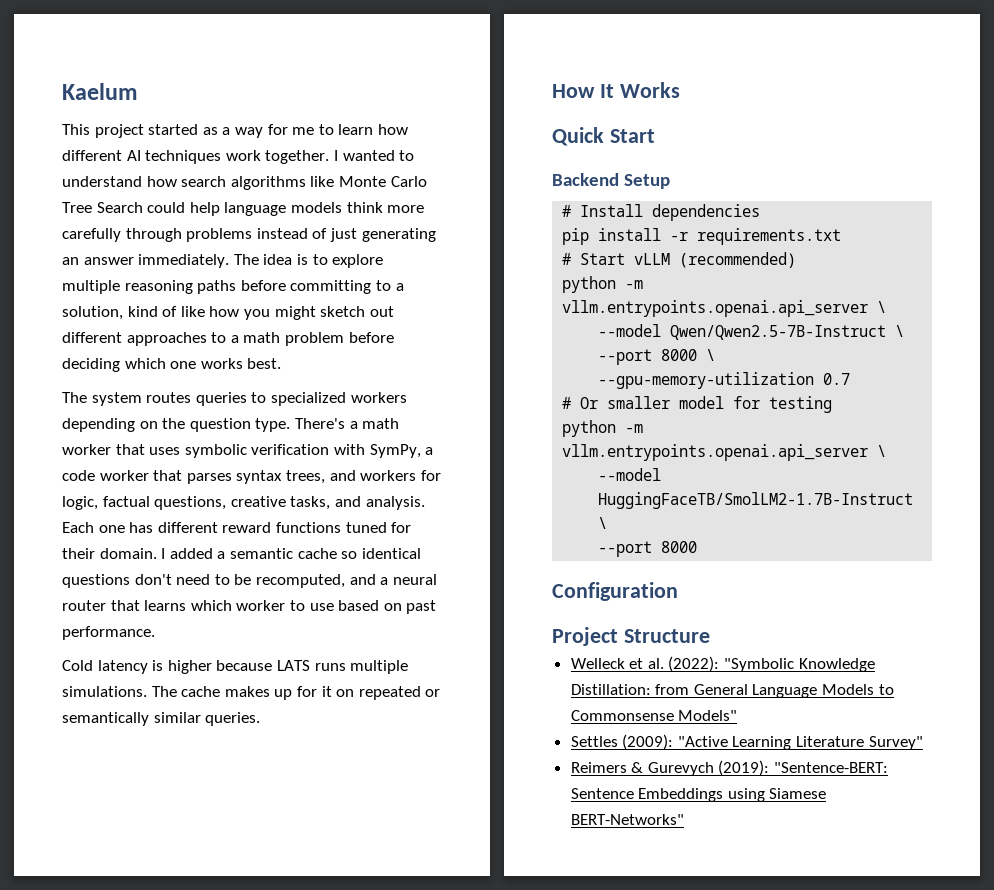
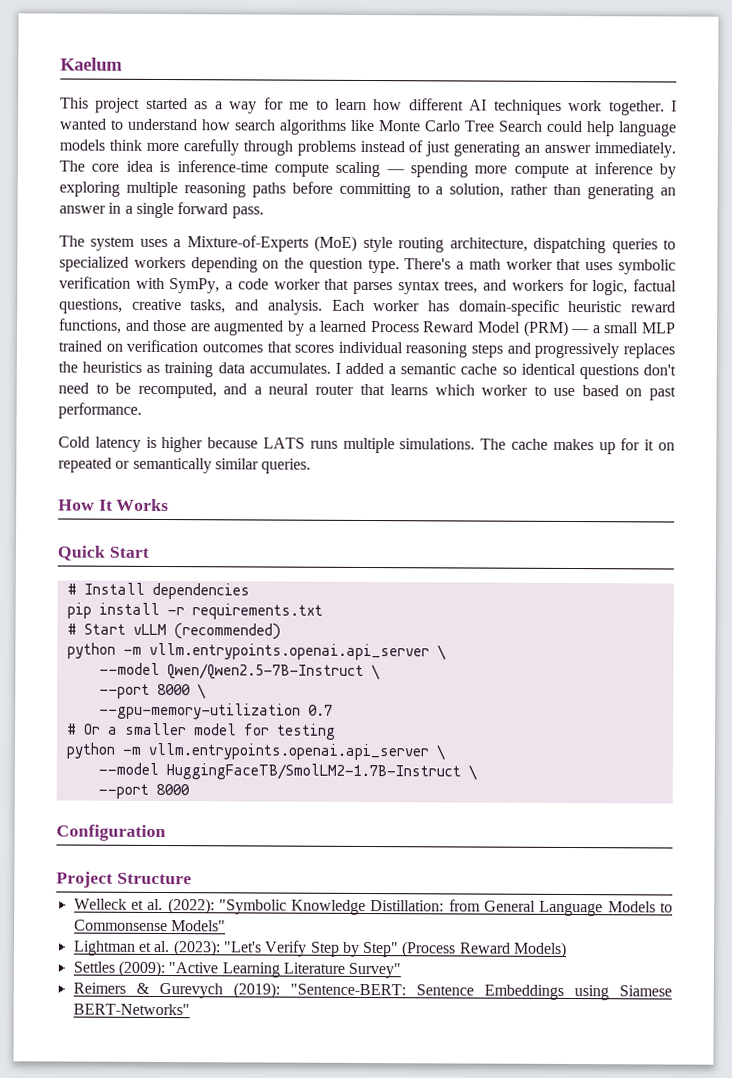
- The idea is to explore multiple reasoning paths before committing to a solution, kind of like how you might sketch out different approaches to a math problem before deciding which one works best.
- The system routes queries to specialized workers depending on the question type.
+ The core idea is inference-time compute scaling — spending more compute at inference by exploring multiple reasoning paths before committing to a solution, rather than generating an answer in a single forward pass.
+ The system uses a Mixture-of-Experts (MoE) style routing architecture, dispatching queries to specialized workers depending on the question type.
- Each one has different reward functions tuned for their domain.
+ Each worker has domain-specific heuristic reward functions, and those are augmented by a learned Process Reward Model (PRM) — a small MLP trained on verification outcomes that scores individual reasoning steps and progressively replaces the heuristics as training data accumulates.
- Backend Setup
- # Or smaller model for testing
+ # Or a smaller model for testing
+ Lightman et al. (2023): "Let's Verify Step by Step" (Process Reward Models)

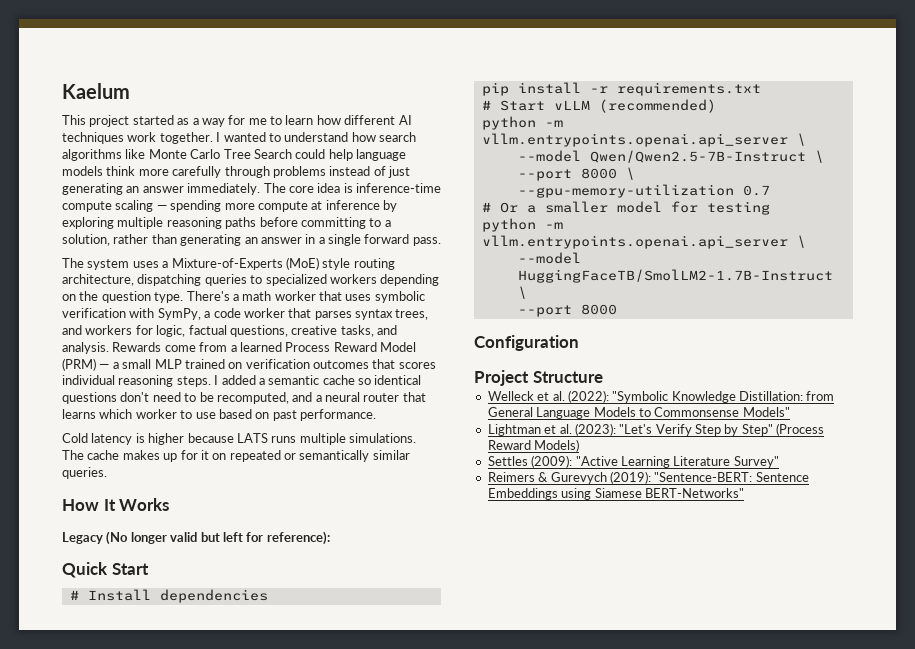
- Each worker has domain-specific heuristic reward functions, and those are augmented by a learned Process Reward Model (PRM) — a small MLP trained on verification outcomes that scores individual reasoning steps and progressively replaces the heuristics as training data accumulates.
+ Rewards come from a learned Process Reward Model (PRM) — a small MLP trained on verification outcomes that scores individual reasoning steps.
+ Legacy (No longer valid but left for reference):

